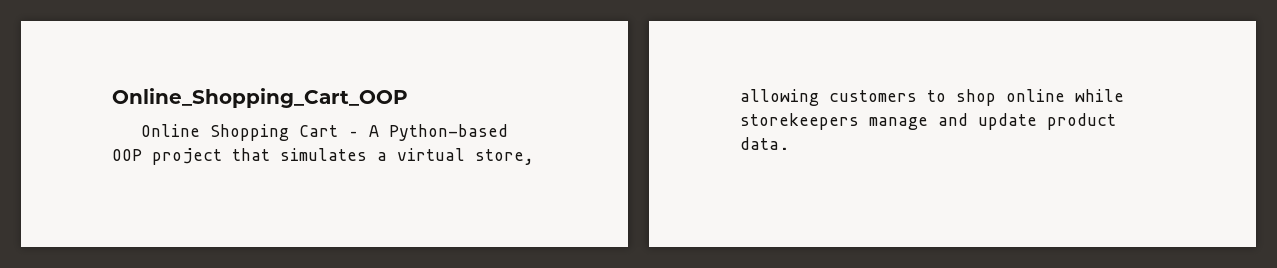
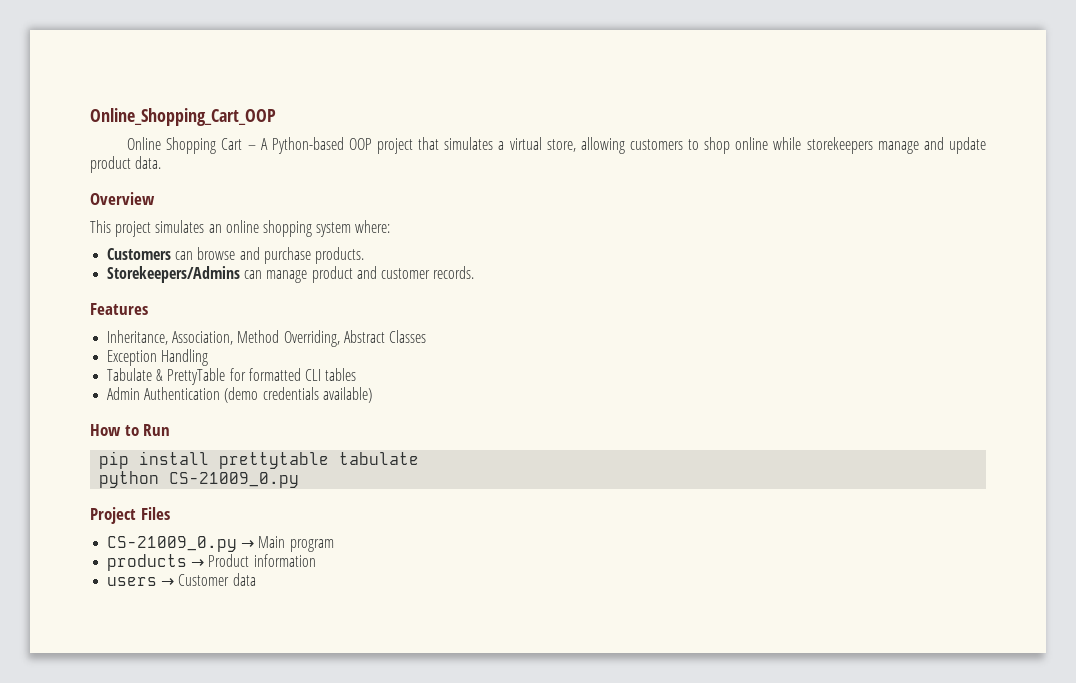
+ Overview
+ This project simulates an online shopping system where:
+ Customers can browse and purchase products.
+ Storekeepers/Admins can manage product and customer records.
+ Features
+ Inheritance, Association, Method Overriding, Abstract Classes
+ Exception Handling
+ Tabulate & PrettyTable for formatted CLI tables
+ Admin Authentication (demo credentials available)
+ How to Run
+ pip install prettytable tabulate
+ python CS-21009_0.py
+ Project Files
+ CS-21009_0.py → Main program
+ products → Product information
+ users → Customer data

